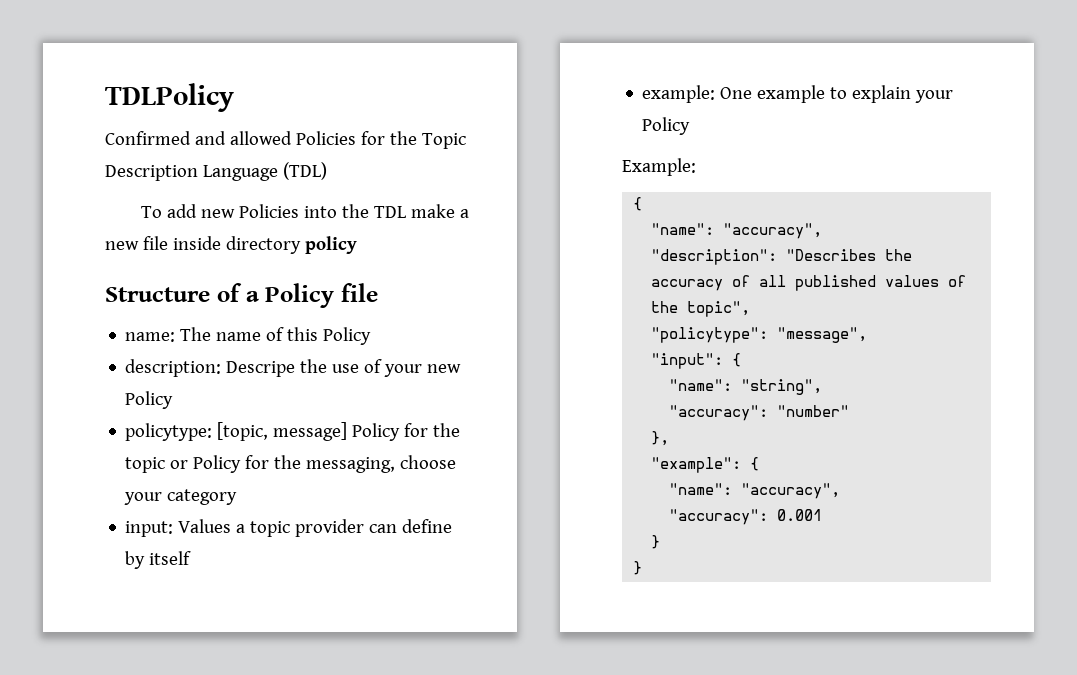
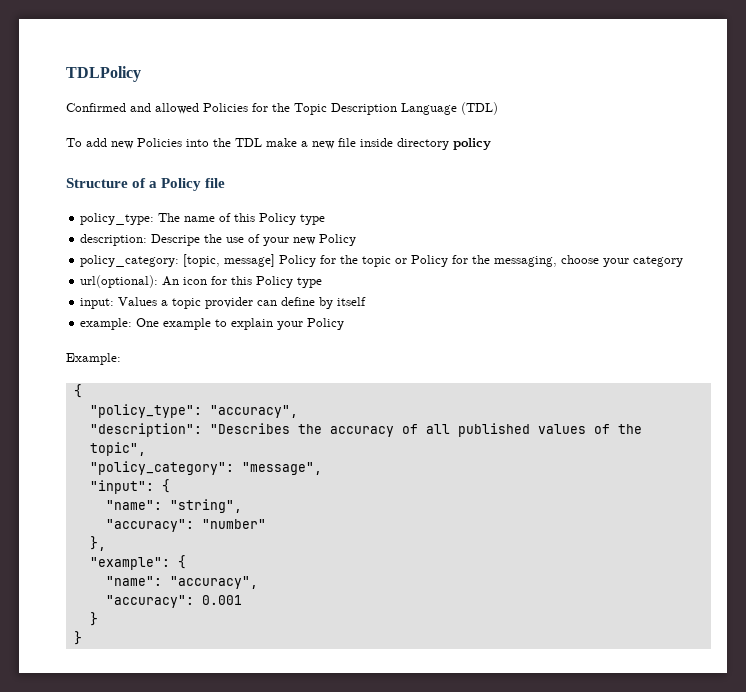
- name: The name of this Policy
+ policy_type: The name of this Policy type
- policytype: [topic, message] Policy for the topic or Policy for the messaging, choose your category
+ policy_category: [topic, message] Policy for the topic or Policy for the messaging, choose your category
+ url(optional): An icon for this Policy type
  Example:
  {
- "name": "accuracy",
+ "policy_type": "accuracy",
- "policytype": "message",
+ "policy_category": "message",

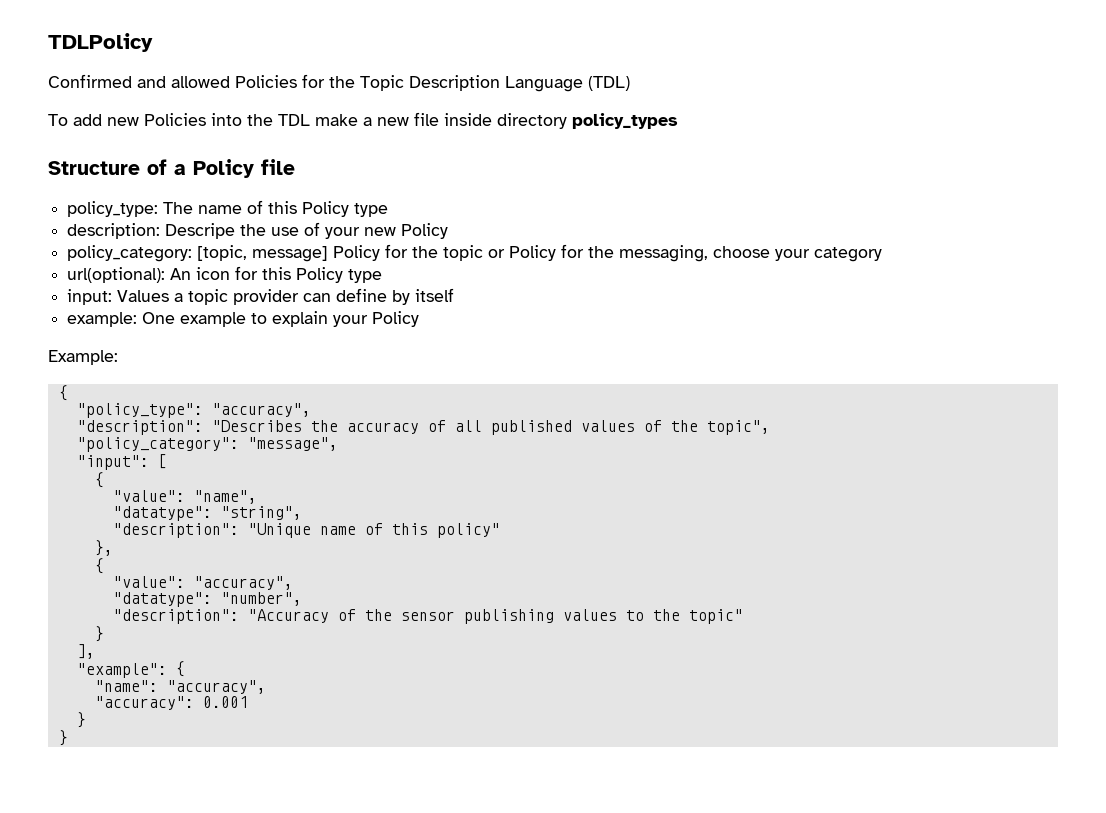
- To add new Policies into the TDL make a new file inside directory policy
+ To add new Policies into the TDL make a new file inside directory policy_types
- "input": {
- "name": "string",
- "accuracy": "number"
+ "input": [
+ {
+ "value": "name",
+ "datatype": "string",
+ "description": "Unique name of this policy"
  },
+ {
+ "value": "accuracy",
+ "datatype": "number",
+ "description": "Accuracy of the sensor publishing values to the topic"
+ }
+ ],

